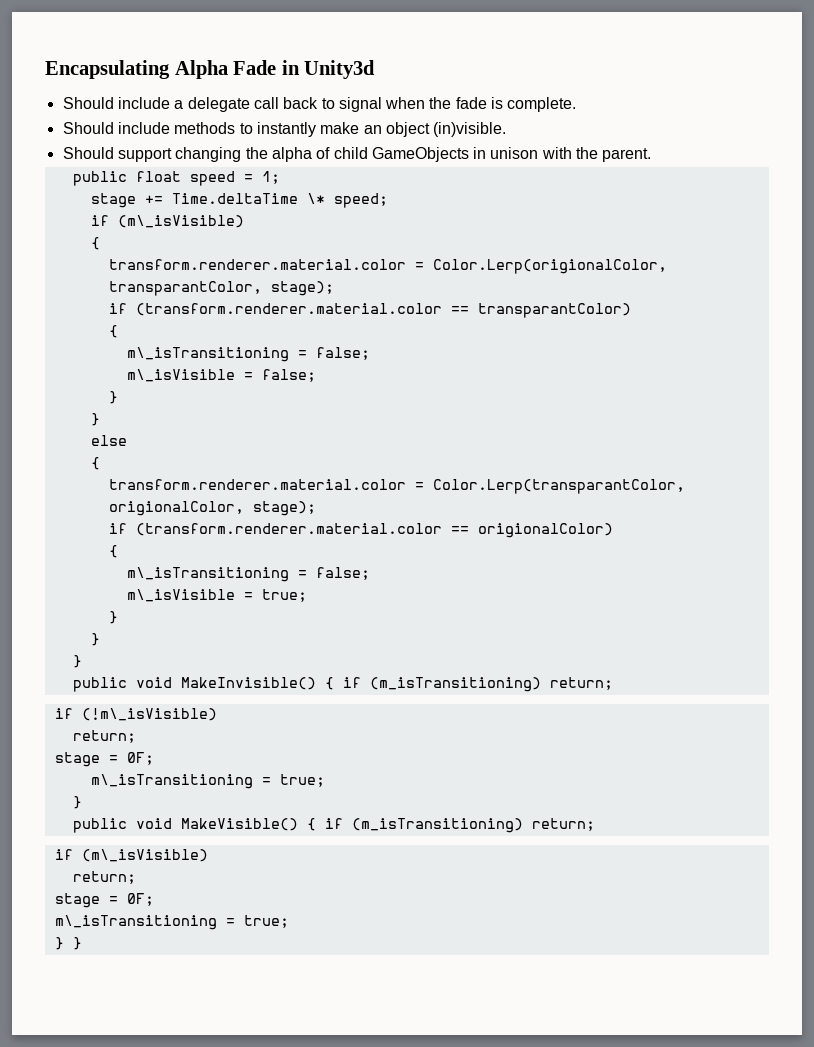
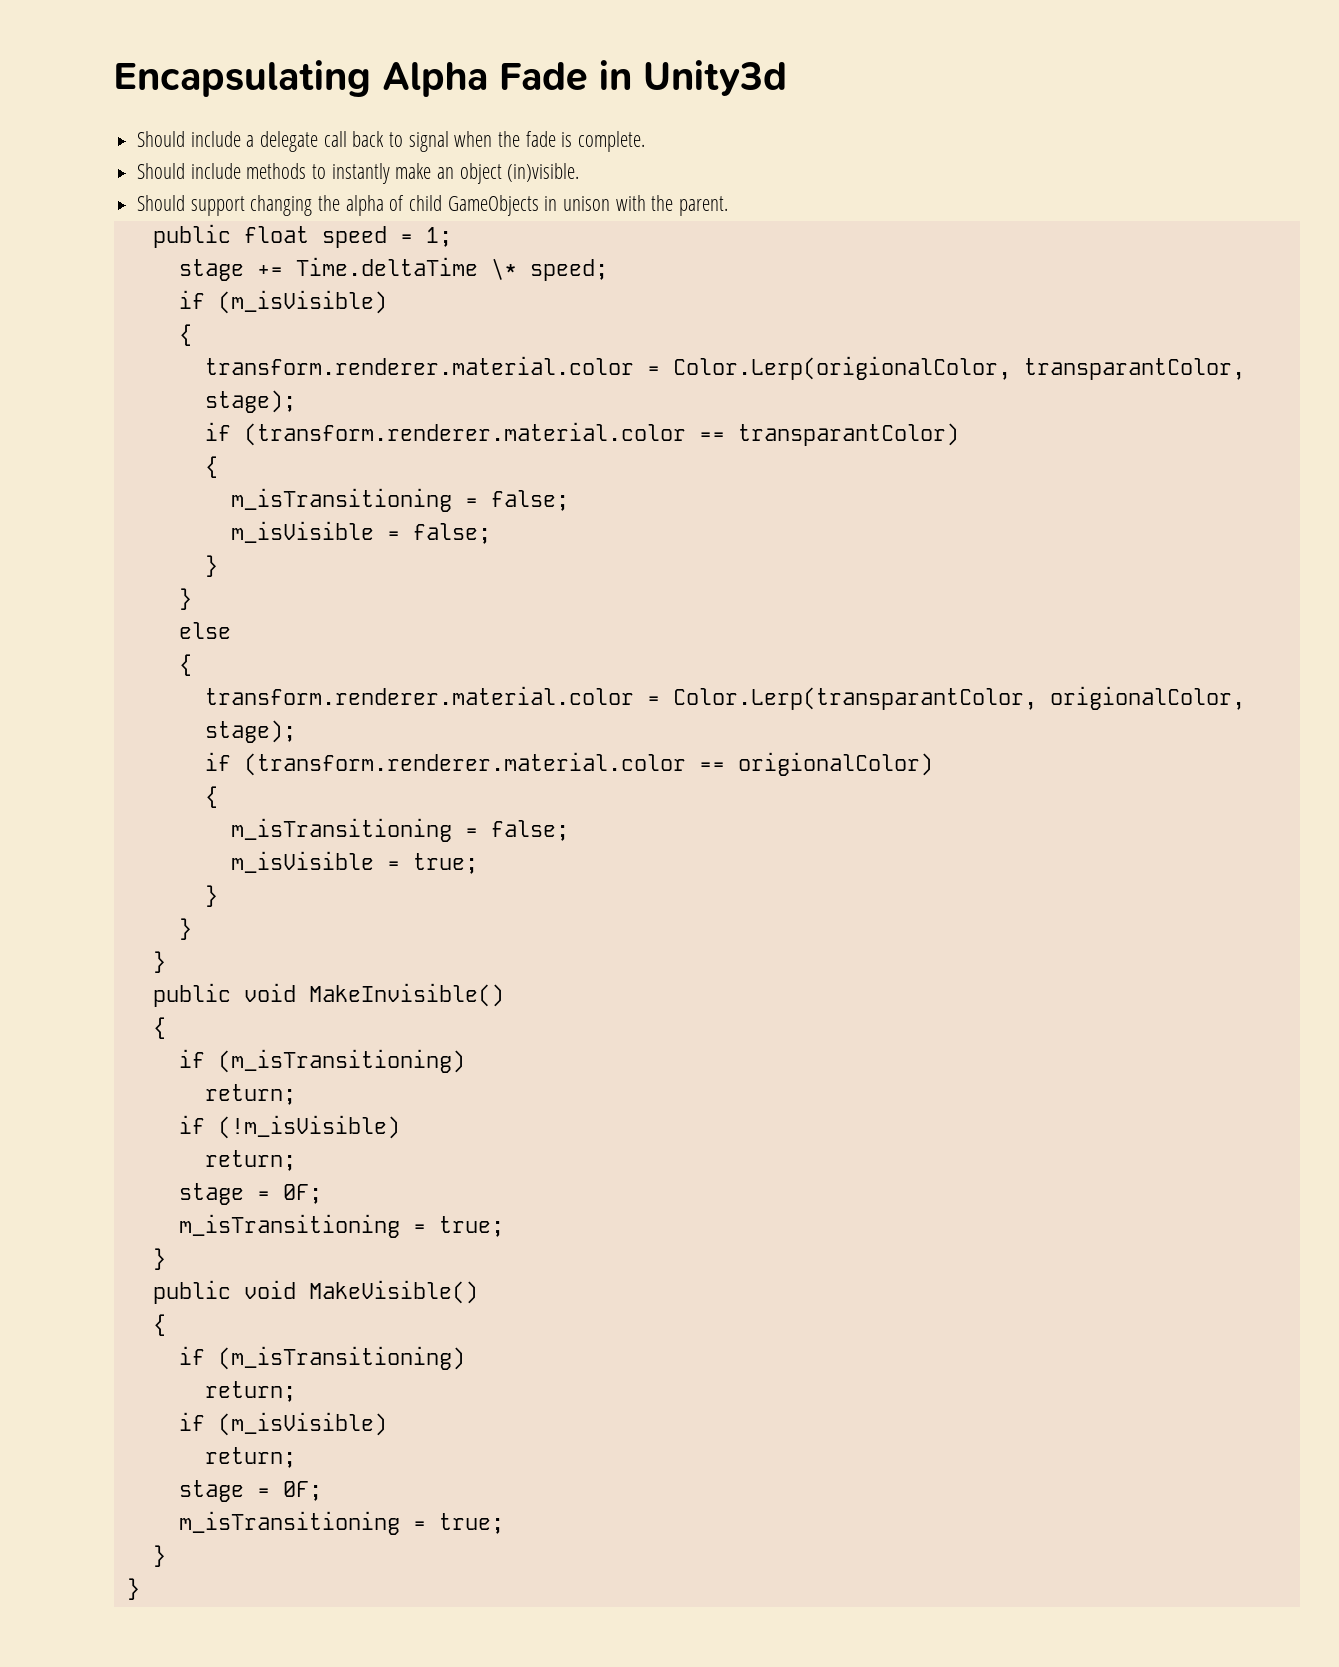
  stage += Time.deltaTime \* speed;
- if (m\_isVisible)
+ if (m_isVisible)
  if (transform.renderer.material.color == transparantColor)
  {
- m\_isTransitioning = false;
- m\_isVisible = false;
+ m_isTransitioning = false;
+ m_isVisible = false;
  if (transform.renderer.material.color == origionalColor)
  {
- m\_isTransitioning = false;
- m\_isVisible = true;
+ m_isTransitioning = false;
+ m_isVisible = true;
- public void MakeInvisible() { if (m_isTransitioning) return;
- if (!m\_isVisible)
+ public void MakeInvisible()
+ {
+ if (m_isTransitioning)
+ return;
+ if (!m_isVisible)
  return;
  stage = 0F;
- m\_isTransitioning = true;
+ m_isTransitioning = true;
- public void MakeVisible() { if (m_isTransitioning) return;
- if (m\_isVisible)
+ public void MakeVisible()
+ {
+ if (m_isTransitioning)
+ return;
+ if (m_isVisible)
  return;
  stage = 0F;
- m\_isTransitioning = true;
- } }
+ m_isTransitioning = true;
+ }
+ }

